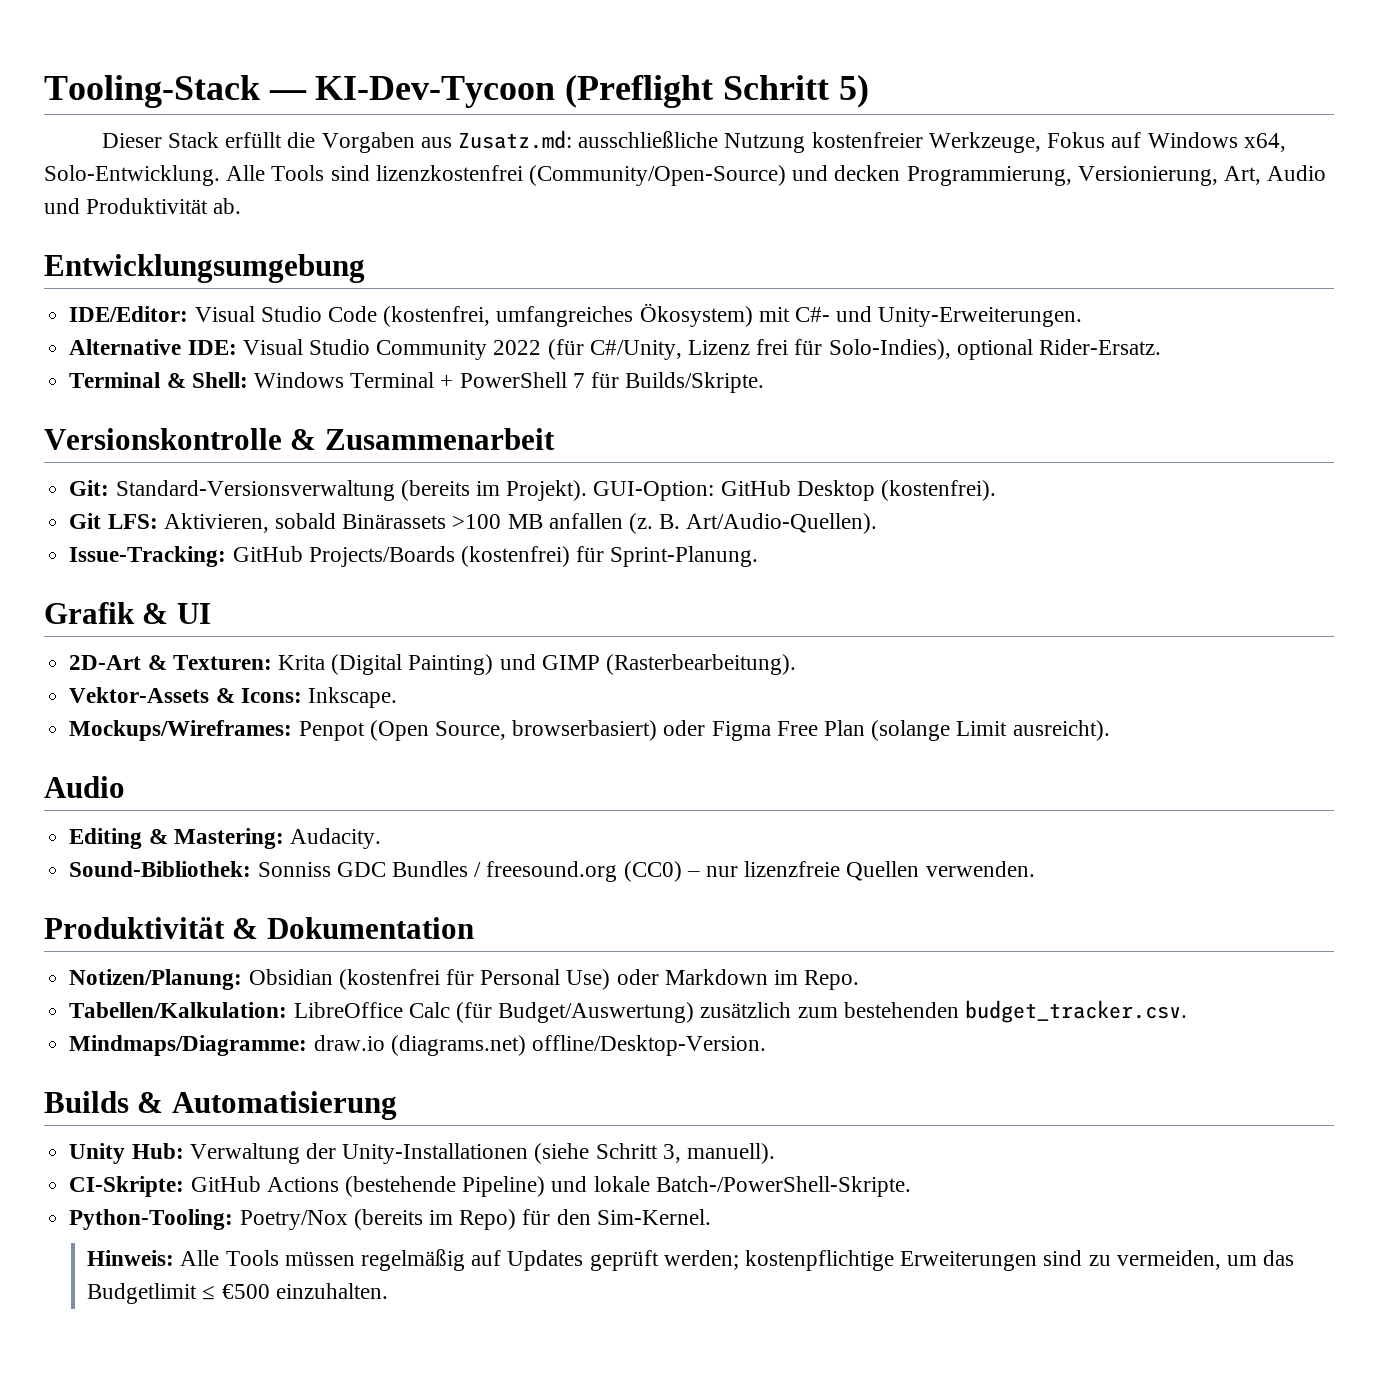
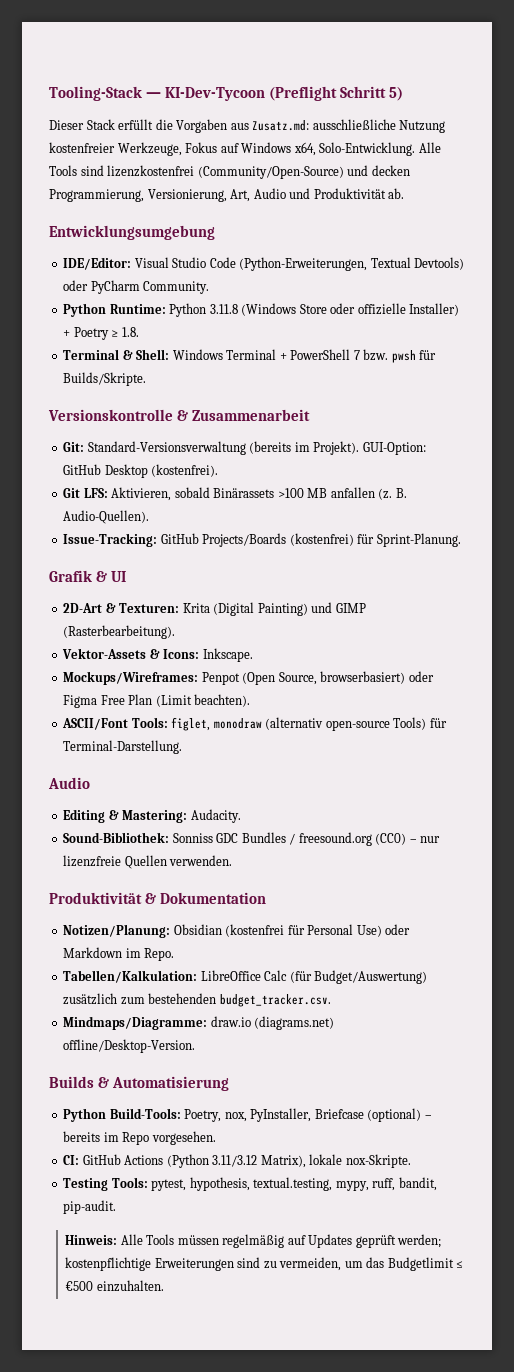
- IDE/Editor: Visual Studio Code (kostenfrei, umfangreiches Ökosystem) mit C#- und Unity-Erweiterungen.
- Alternative IDE: Visual Studio Community 2022 (für C#/Unity, Lizenz frei für Solo-Indies), optional Rider-Ersatz.
+ IDE/Editor: Visual Studio Code (Python-Erweiterungen, Textual Devtools) oder PyCharm Community.
+ Python Runtime: Python 3.11.8 (Windows Store oder offizielle Installer) + Poetry ≥ 1.8.
- Terminal & Shell: Windows Terminal + PowerShell 7 für Builds/Skripte.
+ Terminal & Shell: Windows Terminal + PowerShell 7 bzw. pwsh für Builds/Skripte.
- B. Art/Audio-Quellen).
+ B. Audio-Quellen).
- Mockups/Wireframes: Penpot (Open Source, browserbasiert) oder Figma Free Plan (solange Limit ausreicht).
+ Mockups/Wireframes: Penpot (Open Source, browserbasiert) oder Figma Free Plan (Limit beachten).
+ ASCII/Font Tools: figlet, monodraw (alternativ open-source Tools) für Terminal-Darstellung.
- Unity Hub: Verwaltung der Unity-Installationen (siehe Schritt 3, manuell).
- CI-Skripte: GitHub Actions (bestehende Pipeline) und lokale Batch-/PowerShell-Skripte.
- Python-Tooling: Poetry/Nox (bereits im Repo) für den Sim-Kernel.
+ Python Build-Tools: Poetry, nox, PyInstaller, Briefcase (optional) – bereits im Repo vorgesehen.
+ CI: GitHub Actions (Python 3.11/3.12 Matrix), lokale nox-Skripte.
+ Testing Tools: pytest, hypothesis, textual.testing, mypy, ruff, bandit, pip-audit.

